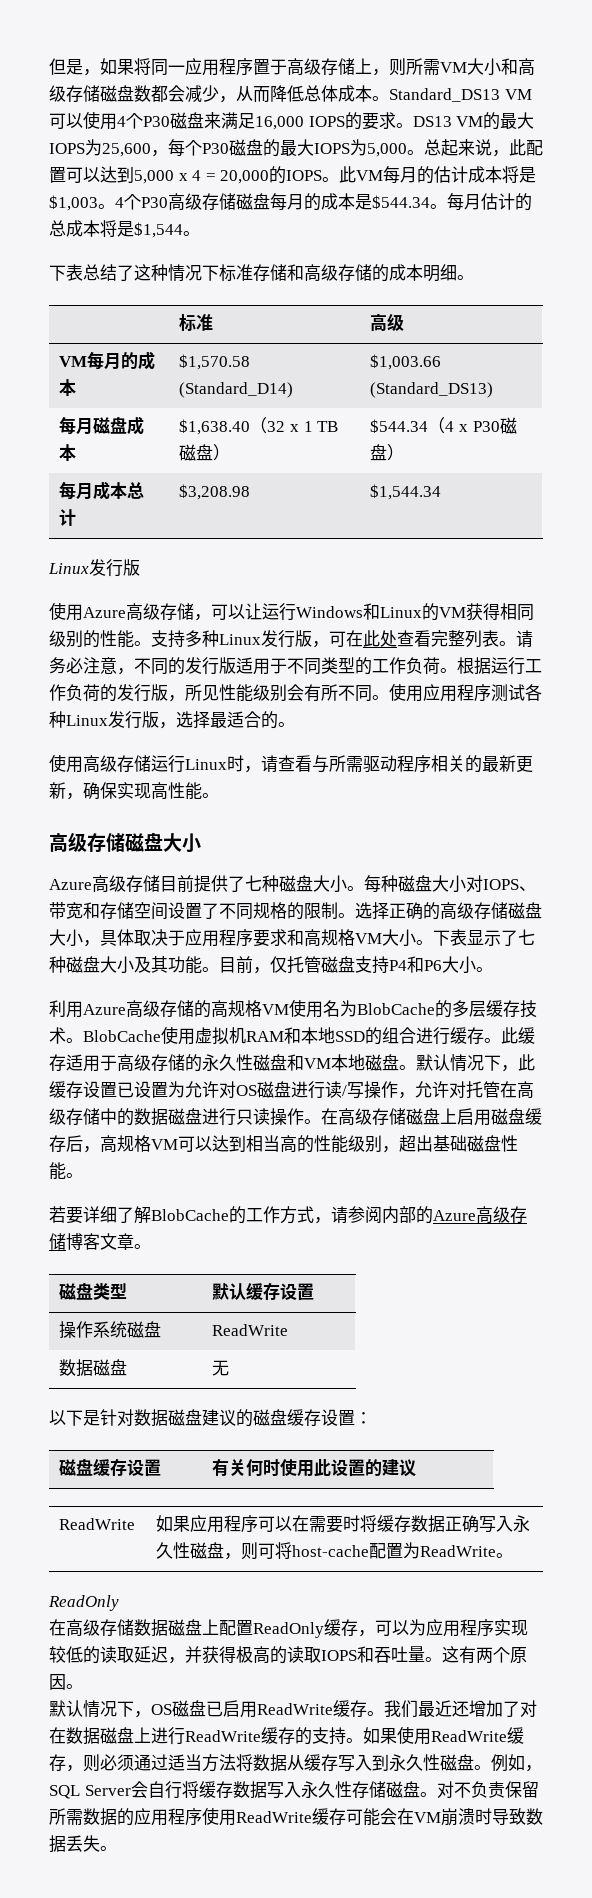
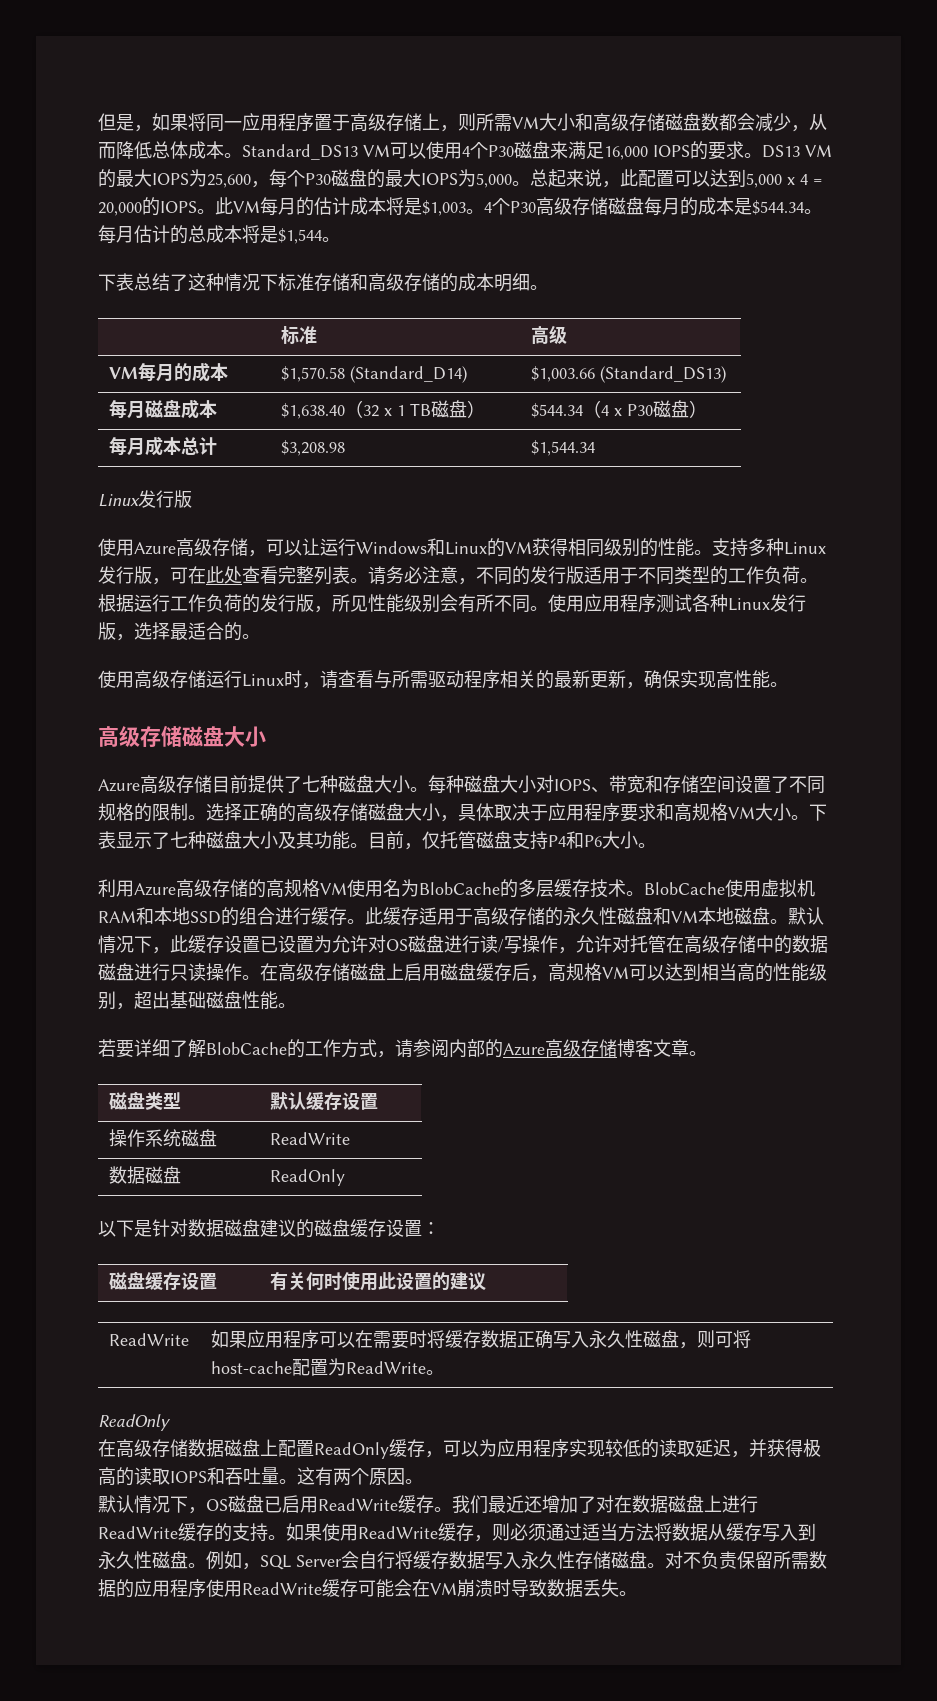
- 数据磁盘 | 无
+ 数据磁盘 | ReadOnly

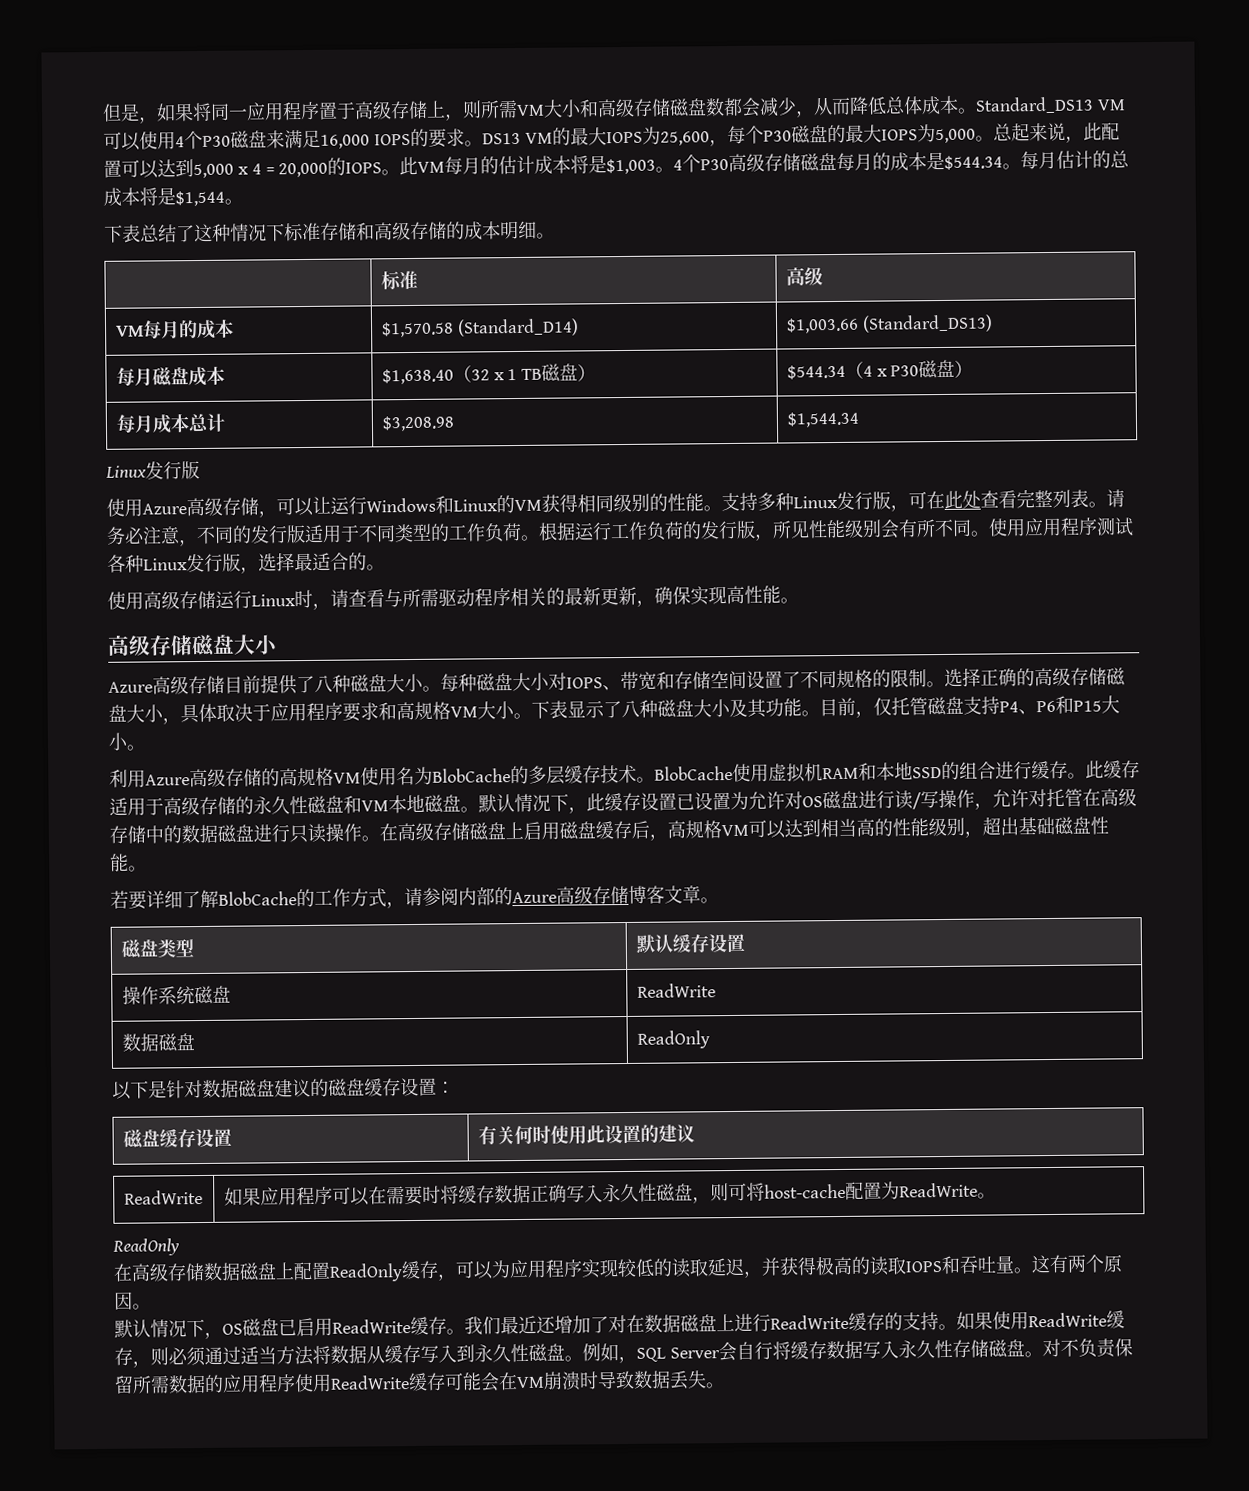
- Azure高级存储目前提供了七种磁盘大小。
+ Azure高级存储目前提供了八种磁盘大小。
- 下表显示了七种磁盘大小及其功能。
+ 下表显示了八种磁盘大小及其功能。
- 目前，仅托管磁盘支持P4和P6大小。
+ 目前，仅托管磁盘支持P4、P6和P15大小。

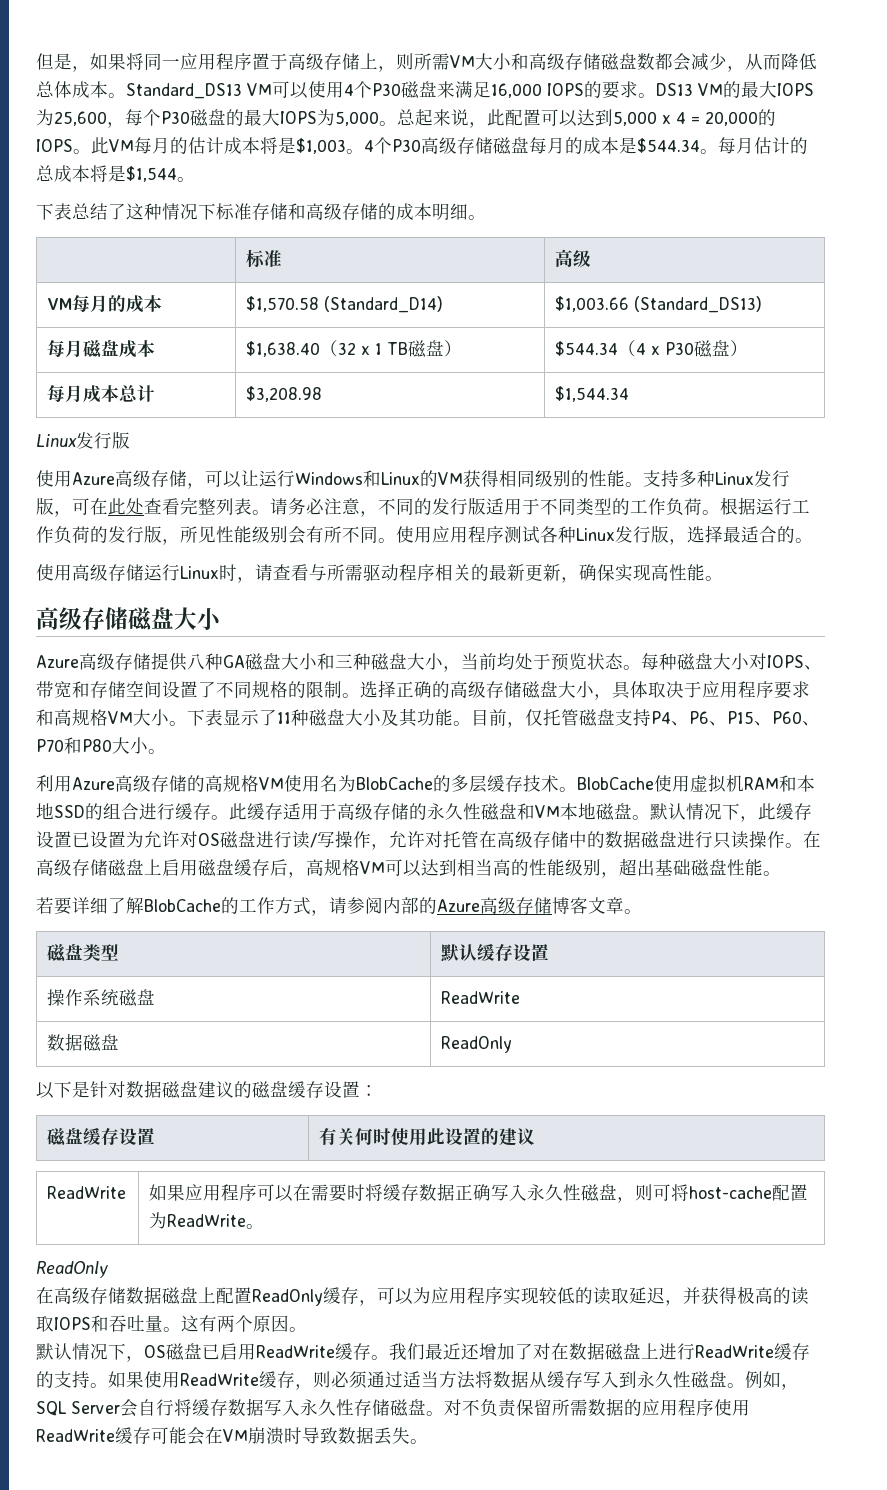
- Azure高级存储目前提供了八种磁盘大小。
+ Azure高级存储提供八种GA磁盘大小和三种磁盘大小，当前均处于预览状态。
- 下表显示了八种磁盘大小及其功能。
+ 下表显示了11种磁盘大小及其功能。
- 目前，仅托管磁盘支持P4、P6和P15大小。
+ 目前，仅托管磁盘支持P4、P6、P15、P60、P70和P80大小。

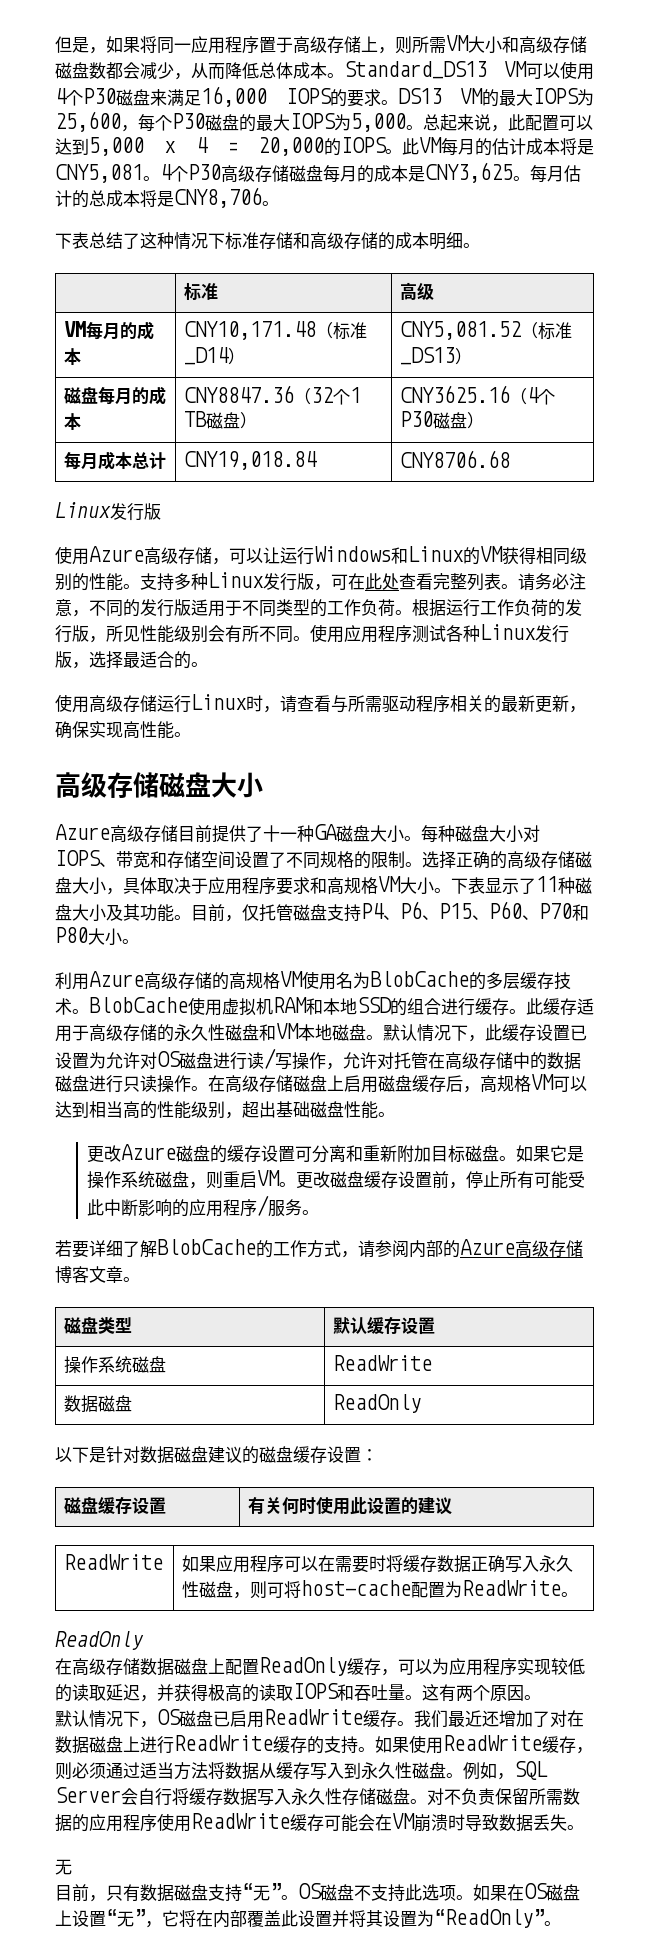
- 此VM每月的估计成本将是$1,003。
+ 此VM每月的估计成本将是CNY5,081。
- 4个P30高级存储磁盘每月的成本是$544.34。
+ 4个P30高级存储磁盘每月的成本是CNY3,625。
- 每月估计的总成本将是$1,544。
+ 每月估计的总成本将是CNY8,706。
- VM每月的成本 | $1,570.58 (Standard_D14) | $1,003.66 (Standard_DS13)
- 每月磁盘成本 | $1,638.40（32 x 1 TB磁盘） | $544.34（4 x P30磁盘）
+ VM每月的成本 | CNY10,171.48（标准_D14） | CNY5,081.52（标准_DS13）
+ 磁盘每月的成本 | CNY8847.36（32个1 TB磁盘） | CNY3625.16（4个P30磁盘）
- 每月成本总计 | $3,208.98 | $1,544.34
+ 每月成本总计 | CNY19,018.84 | CNY8706.68
- Azure高级存储提供八种GA磁盘大小和三种磁盘大小，当前均处于预览状态。
+ Azure高级存储目前提供了十一种GA磁盘大小。
+ 更改Azure磁盘的缓存设置可分离和重新附加目标磁盘。如果它是操作系统磁盘，则重启VM。更改磁盘缓存设置前，停止所有可能受此中断影响的应用程序/服务。
  对不负责保留所需数据的应用程序使用ReadWrite缓存可能会在VM崩溃时导致数据丢失。
+ 无
+ 目前，只有数据磁盘支持“无”。OS磁盘不支持此选项。如果在OS磁盘上设置“无”，它将在内部覆盖此设置并将其设置为“ReadOnly”。

